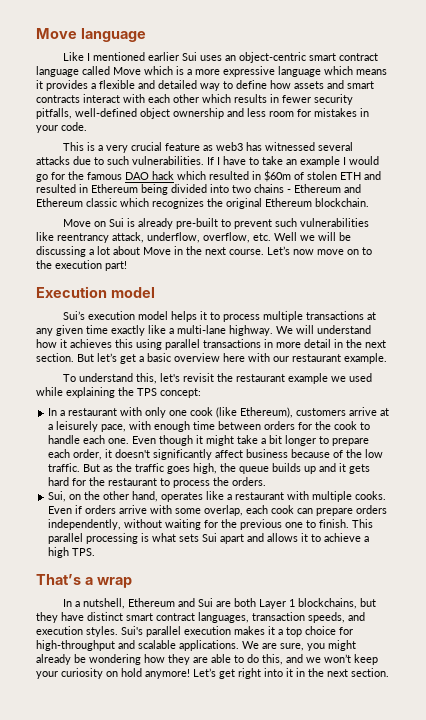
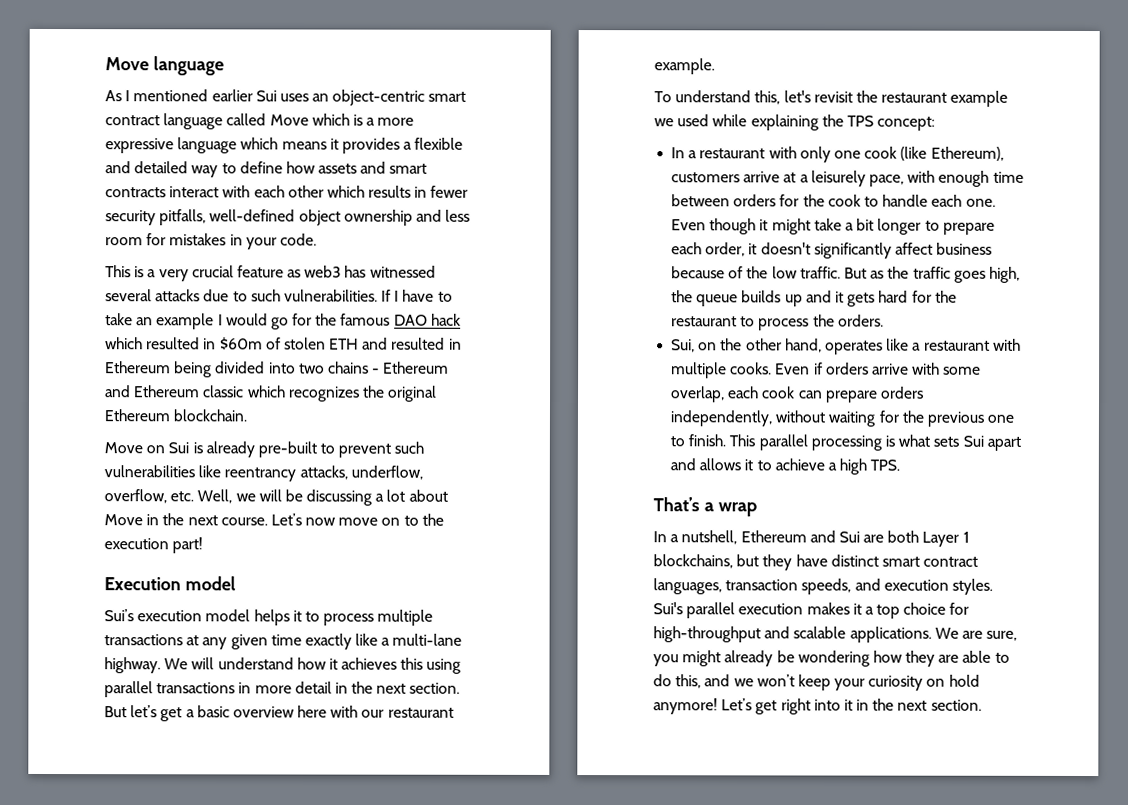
- Like I mentioned earlier Sui uses an object-centric smart contract language called Move which is a more expressive language which means it provides a flexible and detailed way to define how assets and smart contracts interact with each other which results in fewer security pitfalls, well-defined object ownership and less room for mistakes in your code.
+ As I mentioned earlier Sui uses an object-centric smart contract language called Move which is a more expressive language which means it provides a flexible and detailed way to define how assets and smart contracts interact with each other which results in fewer security pitfalls, well-defined object ownership and less room for mistakes in your code.
- Move on Sui is already pre-built to prevent such vulnerabilities like reentrancy attack, underflow, overflow, etc. Well we will be discussing a lot about Move in the next course.
+ Move on Sui is already pre-built to prevent such vulnerabilities like reentrancy attacks, underflow, overflow, etc. Well, we will be discussing a lot about Move in the next course.

